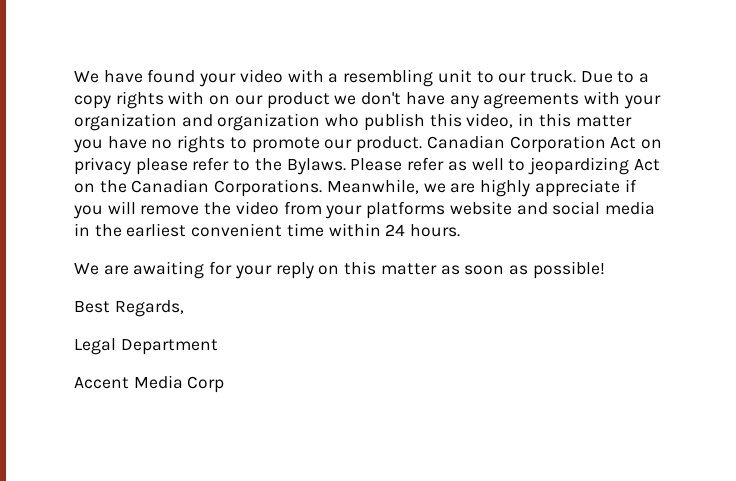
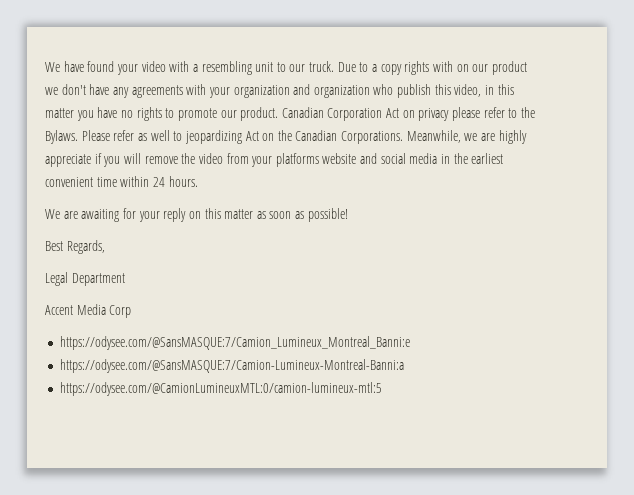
+ https://odysee.com/@SansMASQUE:7/Camion_Lumineux_Montreal_Banni:e
+ https://odysee.com/@SansMASQUE:7/Camion-Lumineux-Montreal-Banni:a
+ https://odysee.com/@CamionLumineuxMTL:0/camion-lumineux-mtl:5

